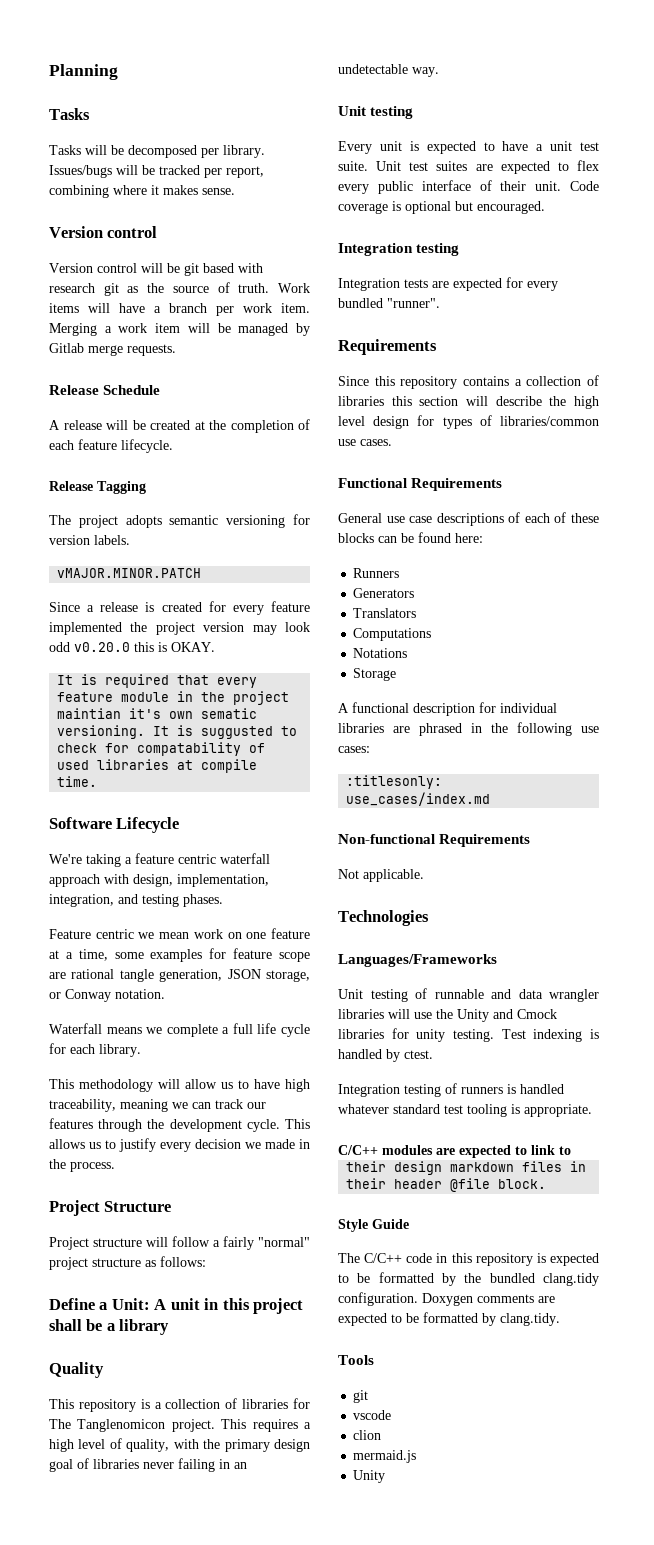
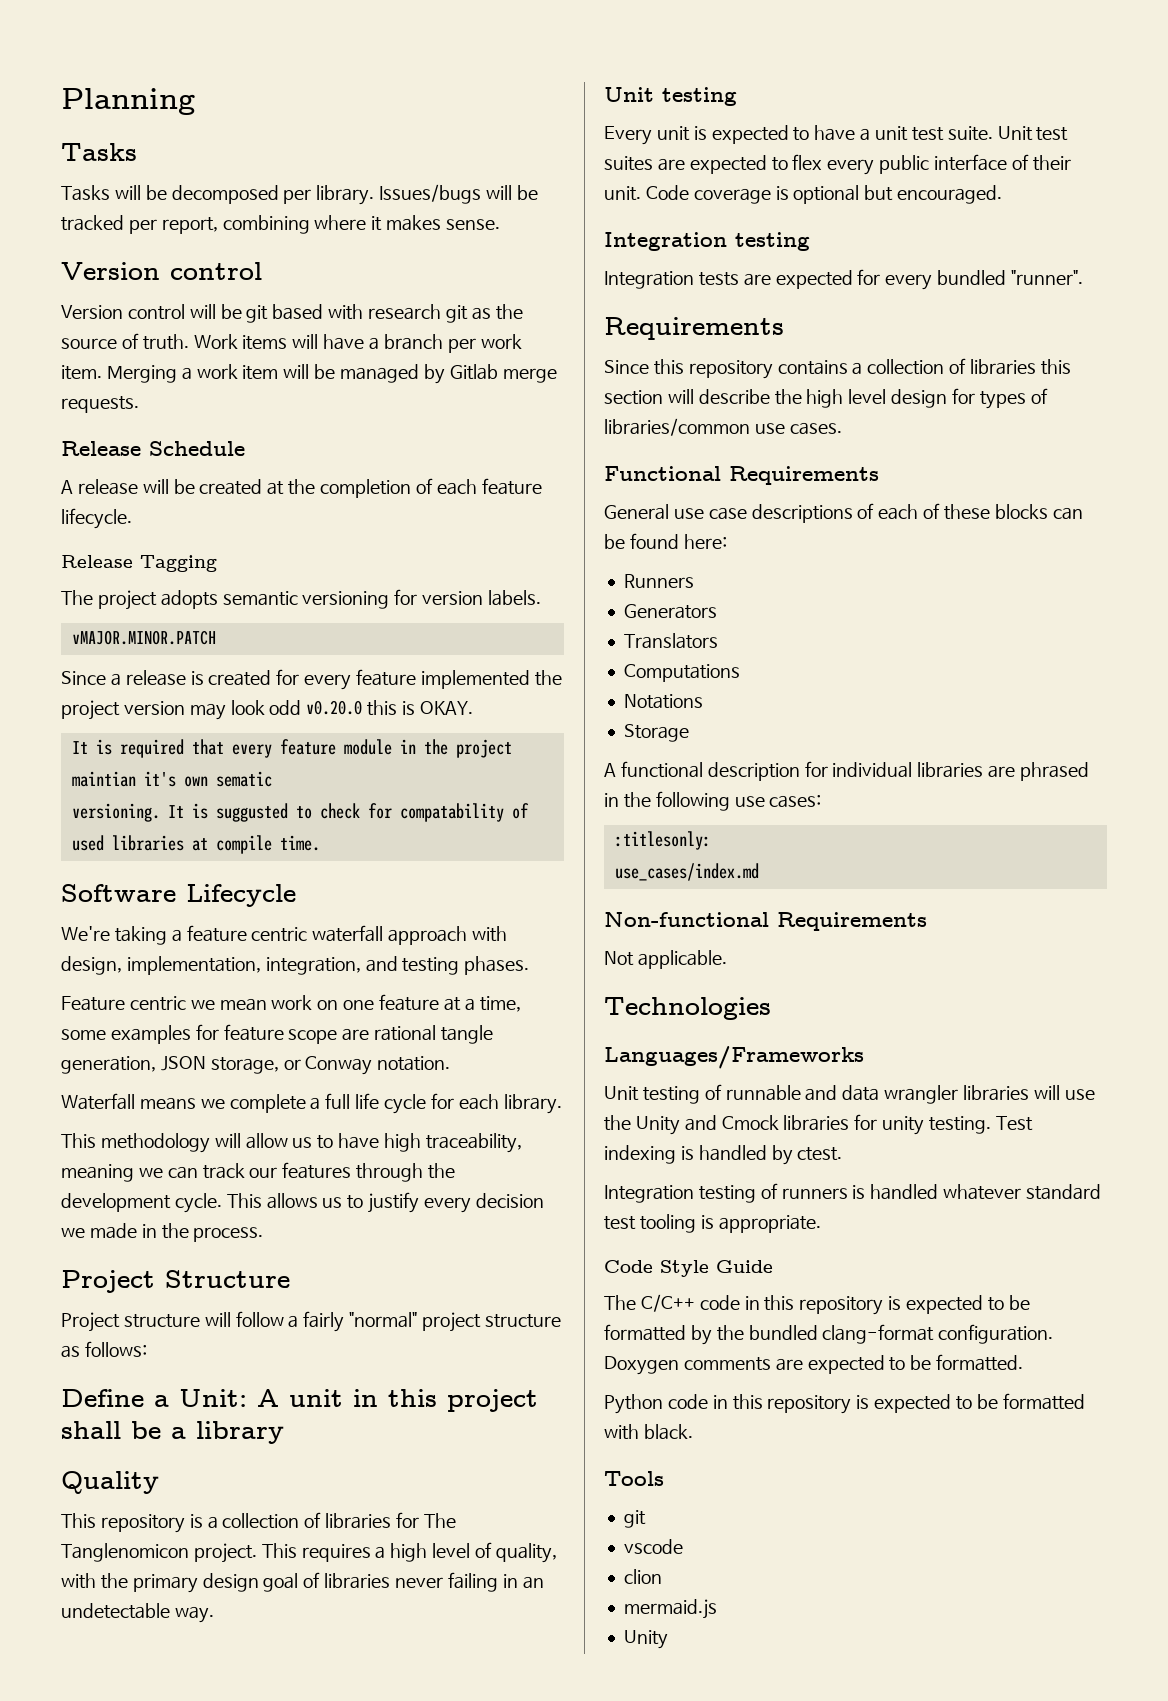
- C/C++ modules are expected to link to
- their design markdown files in their header @file block.
- Style Guide
+ Code Style Guide
- The C/C++ code in this repository is expected to be formatted by the bundled clang.tidy configuration.
+ The C/C++ code in this repository is expected to be formatted by the bundled clang-format configuration.
- Doxygen comments are expected to be formatted by clang.tidy.
+ Doxygen comments are expected to be formatted.
+ Python code in this repository is expected to be formatted with black.

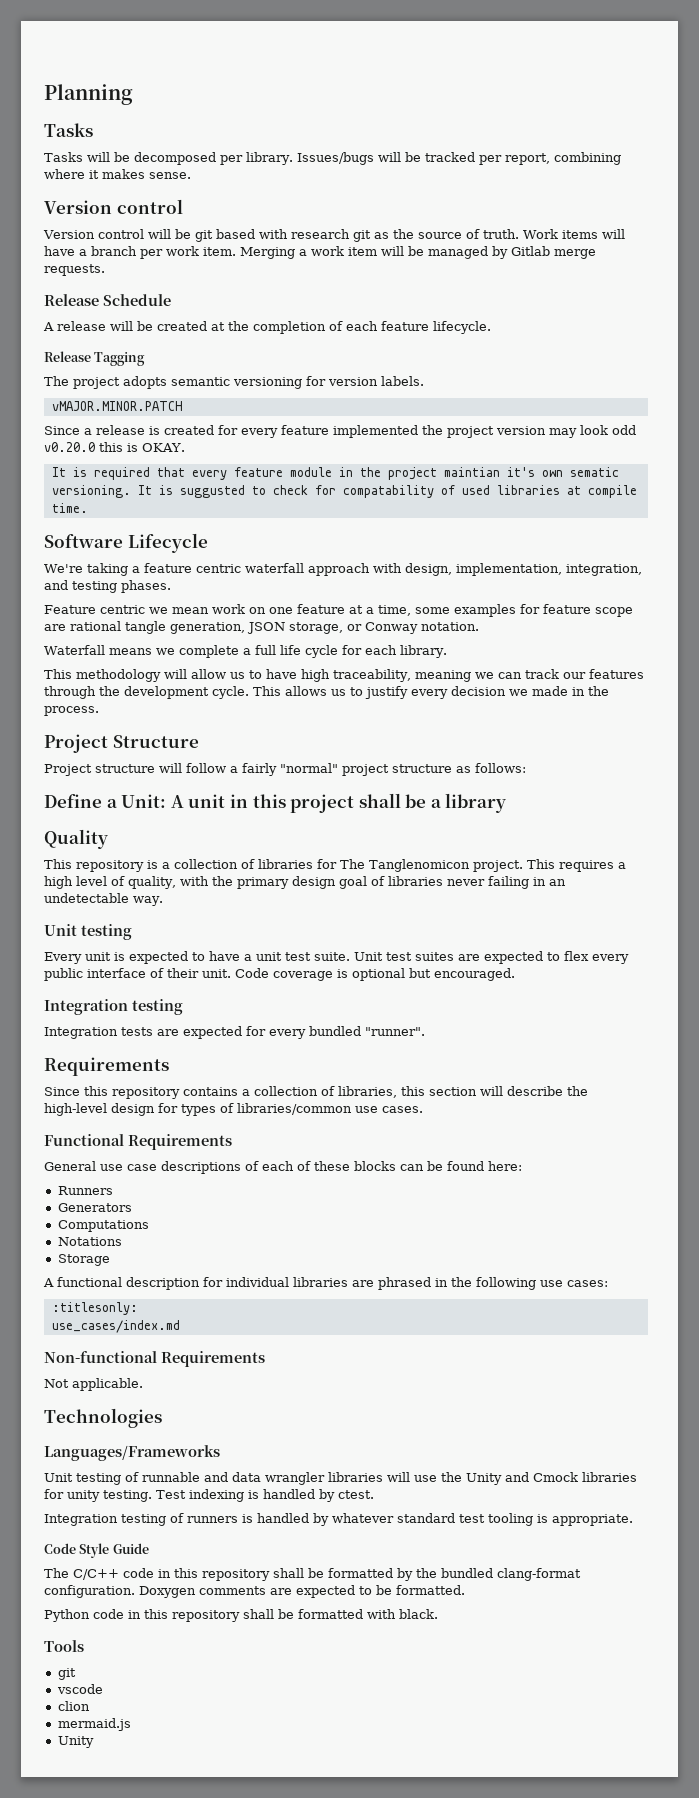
- Since this repository contains a collection of libraries this section will describe the high level design for types of libraries/common use cases.
+ Since this repository contains a collection of libraries, this section will describe the high-level design for types of libraries/common use cases.
- Translators
- Integration testing of runners is handled whatever standard test tooling is appropriate.
+ Integration testing of runners is handled by whatever standard test tooling is appropriate.
- The C/C++ code in this repository is expected to be formatted by the bundled clang-format configuration.
+ The C/C++ code in this repository shall be formatted by the bundled clang-format configuration.
- Python code in this repository is expected to be formatted with black.
+ Python code in this repository shall be formatted with black.

